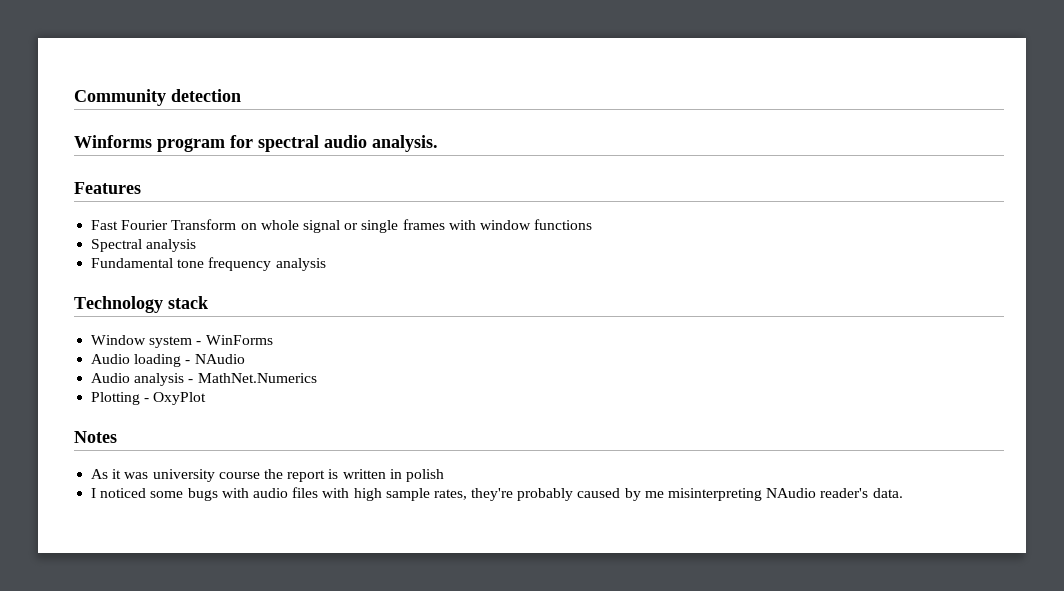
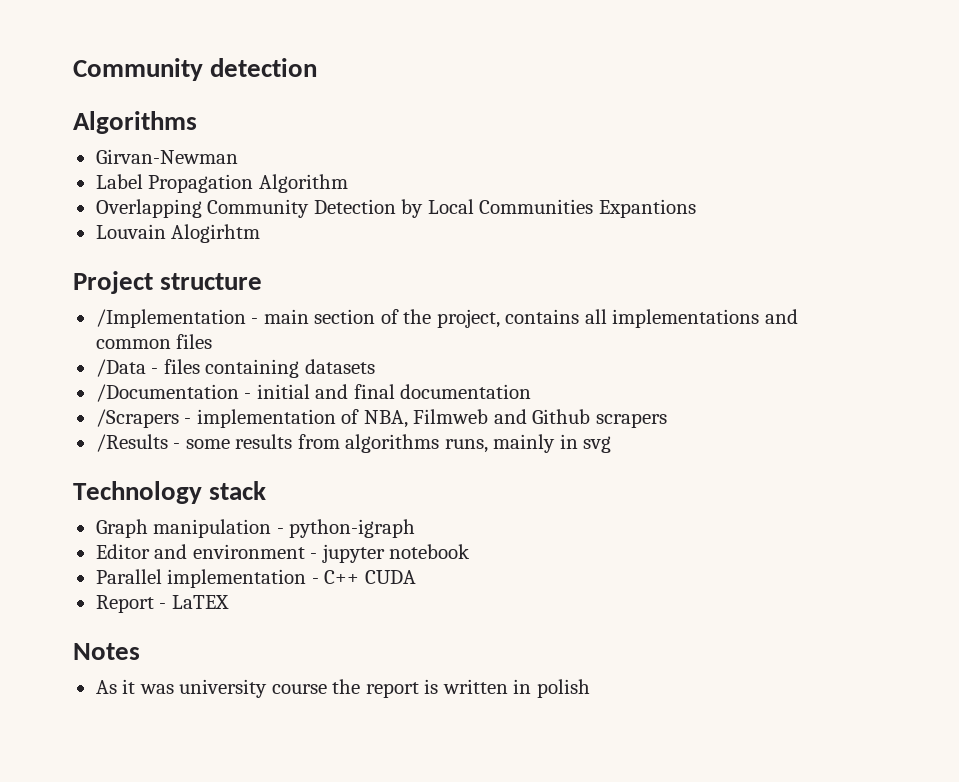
- Winforms program for spectral audio analysis.
- Features
- Fast Fourier Transform on whole signal or single frames with window functions
- Spectral analysis
- Fundamental tone frequency analysis
+ Algorithms
+ Girvan-Newman
+ Label Propagation Algorithm
+ Overlapping Community Detection by Local Communities Expantions
+ Louvain Alogirhtm
+ Project structure
+ /Implementation - main section of the project, contains all implementations and common files
+ /Data - files containing datasets
+ /Documentation - initial and final documentation
+ /Scrapers - implementation of NBA, Filmweb and Github scrapers
+ /Results - some results from algorithms runs, mainly in svg
  Technology stack
- Window system - WinForms
- Audio loading - NAudio
- Audio analysis - MathNet.Numerics
- Plotting - OxyPlot
+ Graph manipulation - python-igraph
+ Editor and environment - jupyter notebook
+ Parallel implementation - C++ CUDA
+ Report - LaTEX
- I noticed some bugs with audio files with high sample rates, they're probably caused by me misinterpreting NAudio reader's data.

